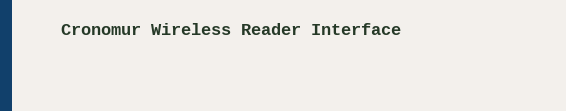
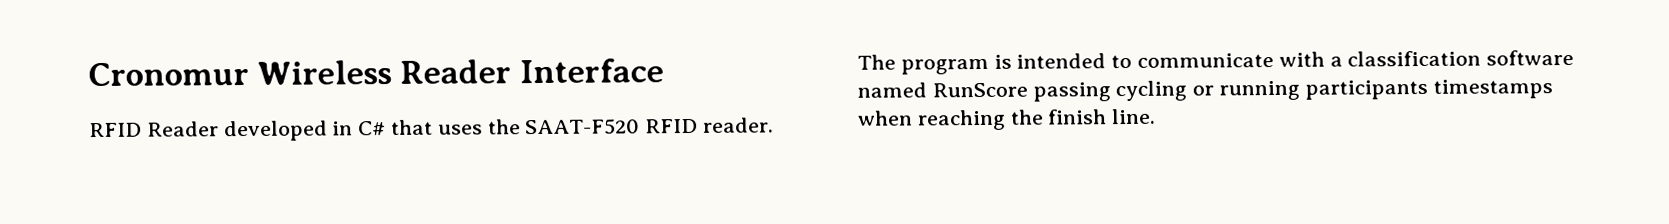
+ RFID Reader developed in C# that uses the SAAT-F520 RFID reader. The program is intended to communicate with a classification software named RunScore passing cycling or running participants timestamps when reaching the finish line.

